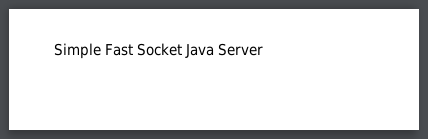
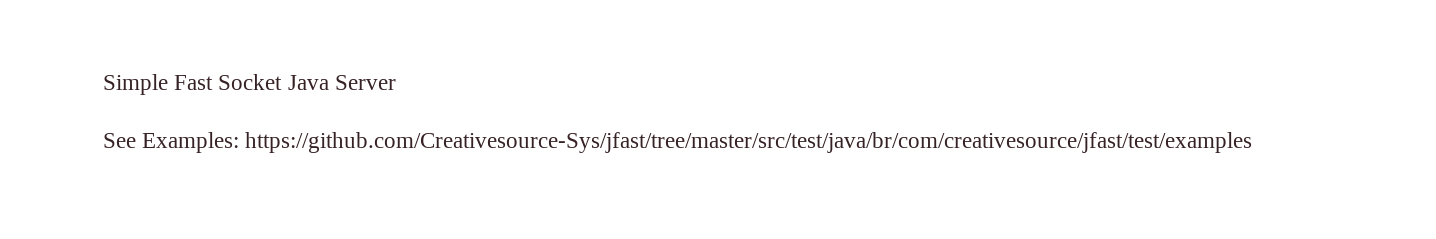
+ See Examples: https://github.com/Creativesource-Sys/jfast/tree/master/src/test/java/br/com/creativesource/jfast/test/examples

